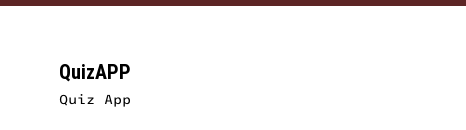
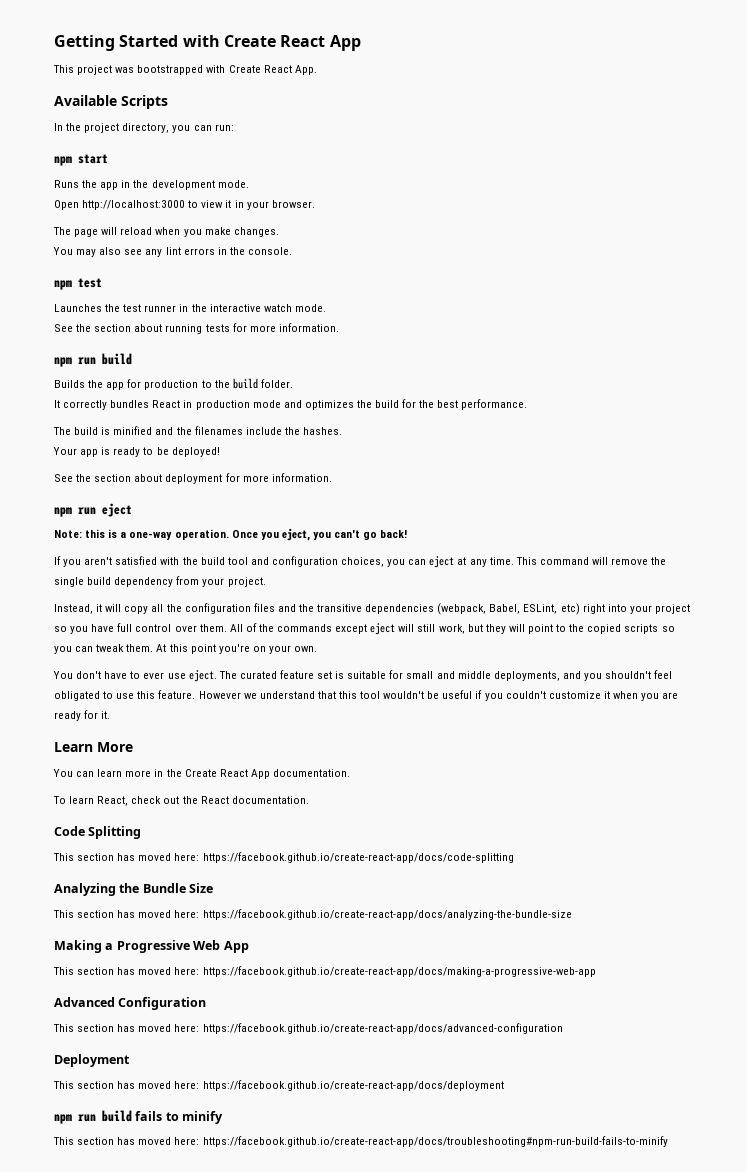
- QuizAPP
- Quiz App
+ Getting Started with Create React App
+ This project was bootstrapped with Create React App.
+ Available Scripts
+ In the project directory, you can run:
+ npm start
+ Runs the app in the development mode.
+ Open http://localhost:3000 to view it in your browser.
+ The page will reload when you make changes.
+ You may also see any lint errors in the console.
+ npm test
+ Launches the test runner in the interactive watch mode.
+ See the section about running tests for more information.
+ npm run build
+ Builds the app for production to the build folder.
+ It correctly bundles React in production mode and optimizes the build for the best performance.
+ The build is minified and the filenames include the hashes.
+ Your app is ready to be deployed!
+ See the section about deployment for more information.
+ npm run eject
+ Note: this is a one-way operation. Once you eject, you can't go back!
+ If you aren't satisfied with the build tool and configuration choices, you can eject at any time. This command will remove the single build dependency from your project.
+ Instead, it will copy all the configuration files and the transitive dependencies (webpack, Babel, ESLint, etc) right into your project so you have full control over them. All of the commands except eject will still work, but they will point to the copied scripts so you can tweak them. At this point you're on your own.
+ You don't have to ever use eject. The curated feature set is suitable for small and middle deployments, and you shouldn't feel obligated to use this feature. However we understand that this tool wouldn't be useful if you couldn't customize it when you are ready for it.
+ Learn More
+ You can learn more in the Create React App documentation.
+ To learn React, check out the React documentation.
+ Code Splitting
+ This section has moved here: https://facebook.github.io/create-react-app/docs/code-splitting
+ Analyzing the Bundle Size
+ This section has moved here: https://facebook.github.io/create-react-app/docs/analyzing-the-bundle-size
+ Making a Progressive Web App
+ This section has moved here: https://facebook.github.io/create-react-app/docs/making-a-progressive-web-app
+ Advanced Configuration
+ This section has moved here: https://facebook.github.io/create-react-app/docs/advanced-configuration
+ Deployment
+ This section has moved here: https://facebook.github.io/create-react-app/docs/deployment
+ npm run build fails to minify
+ This section has moved here: https://facebook.github.io/create-react-app/docs/troubleshooting#npm-run-build-fails-to-minify

